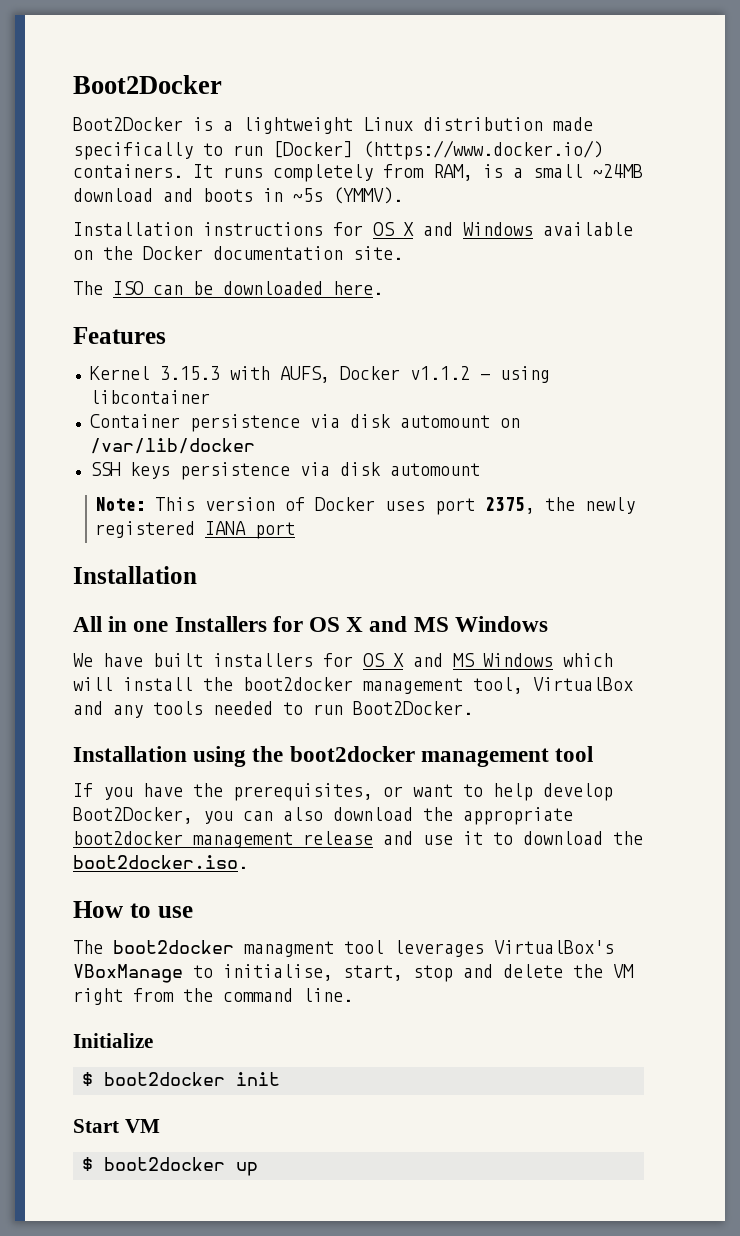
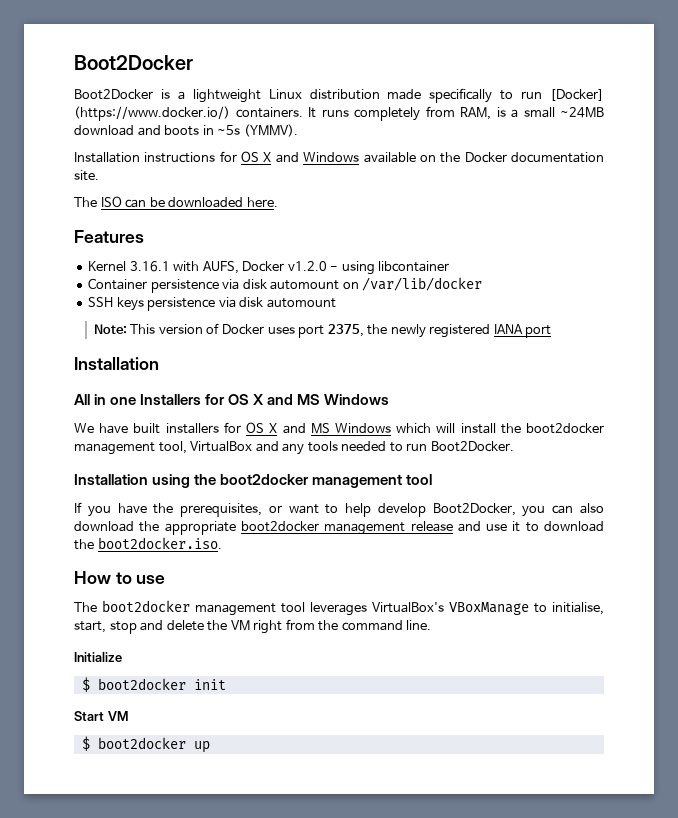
- Kernel 3.15.3 with AUFS, Docker v1.1.2 - using libcontainer
+ Kernel 3.16.1 with AUFS, Docker v1.2.0 - using libcontainer
- The boot2docker managment tool leverages VirtualBox's VBoxManage to initialise, start, stop and delete the VM right from the command line.
+ The boot2docker management tool leverages VirtualBox's VBoxManage to initialise, start, stop and delete the VM right from the command line.

